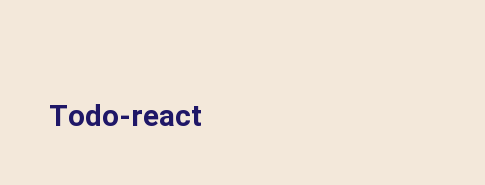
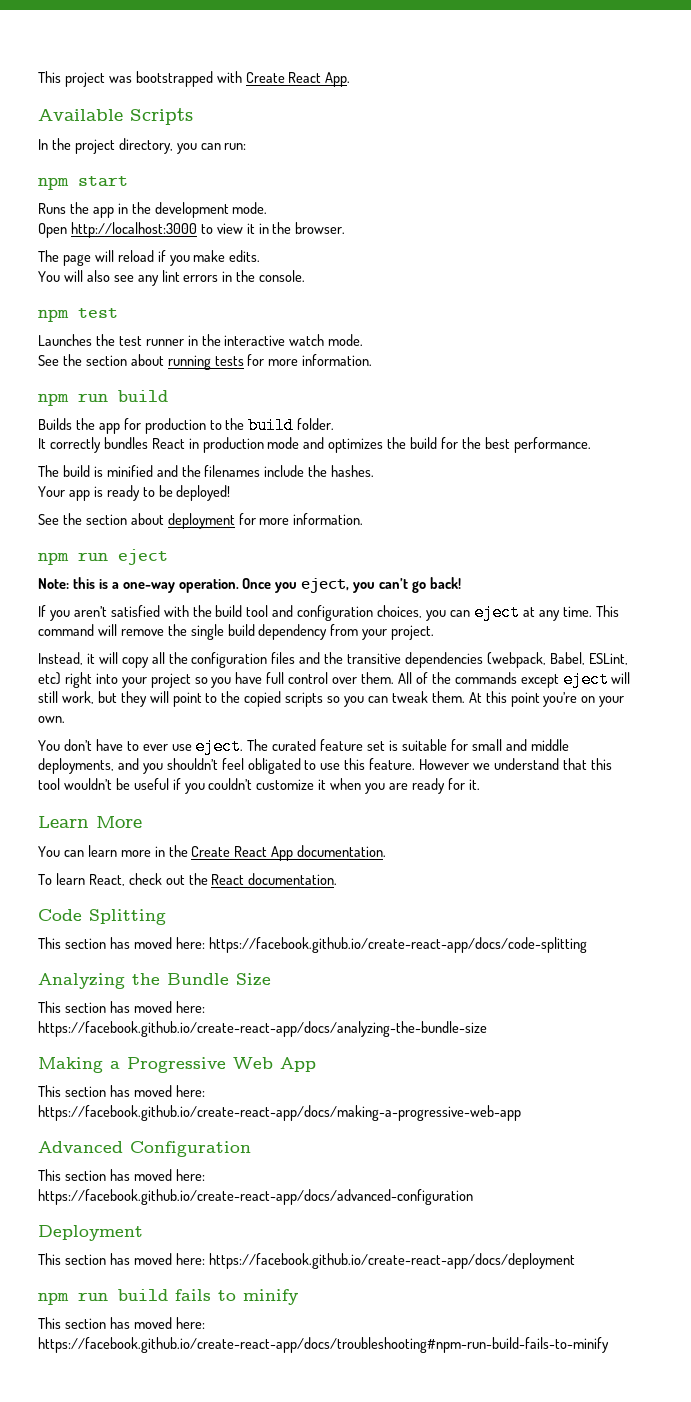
- Todo-react
+ This project was bootstrapped with Create React App.
+ Available Scripts
+ In the project directory, you can run:
+ npm start
+ Runs the app in the development mode.
+ Open http://localhost:3000 to view it in the browser.
+ The page will reload if you make edits.
+ You will also see any lint errors in the console.
+ npm test
+ Launches the test runner in the interactive watch mode.
+ See the section about running tests for more information.
+ npm run build
+ Builds the app for production to the build folder.
+ It correctly bundles React in production mode and optimizes the build for the best performance.
+ The build is minified and the filenames include the hashes.
+ Your app is ready to be deployed!
+ See the section about deployment for more information.
+ npm run eject
+ Note: this is a one-way operation. Once you eject, you can’t go back!
+ If you aren’t satisfied with the build tool and configuration choices, you can eject at any time. This command will remove the single build dependency from your project.
+ Instead, it will copy all the configuration files and the transitive dependencies (webpack, Babel, ESLint, etc) right into your project so you have full control over them. All of the commands except eject will still work, but they will point to the copied scripts so you can tweak them. At this point you’re on your own.
+ You don’t have to ever use eject. The curated feature set is suitable for small and middle deployments, and you shouldn’t feel obligated to use this feature. However we understand that this tool wouldn’t be useful if you couldn’t customize it when you are ready for it.
+ Learn More
+ You can learn more in the Create React App documentation.
+ To learn React, check out the React documentation.
+ Code Splitting
+ This section has moved here: https://facebook.github.io/create-react-app/docs/code-splitting
+ Analyzing the Bundle Size
+ This section has moved here: https://facebook.github.io/create-react-app/docs/analyzing-the-bundle-size
+ Making a Progressive Web App
+ This section has moved here: https://facebook.github.io/create-react-app/docs/making-a-progressive-web-app
+ Advanced Configuration
+ This section has moved here: https://facebook.github.io/create-react-app/docs/advanced-configuration
+ Deployment
+ This section has moved here: https://facebook.github.io/create-react-app/docs/deployment
+ npm run build fails to minify
+ This section has moved here: https://facebook.github.io/create-react-app/docs/troubleshooting#npm-run-build-fails-to-minify

